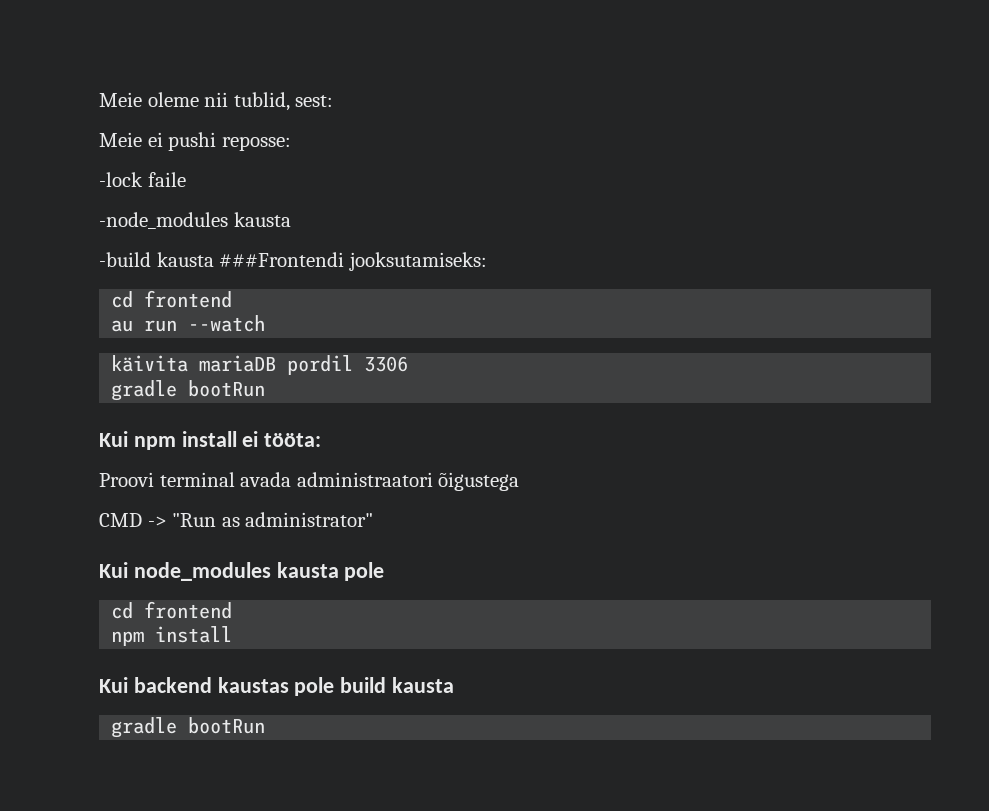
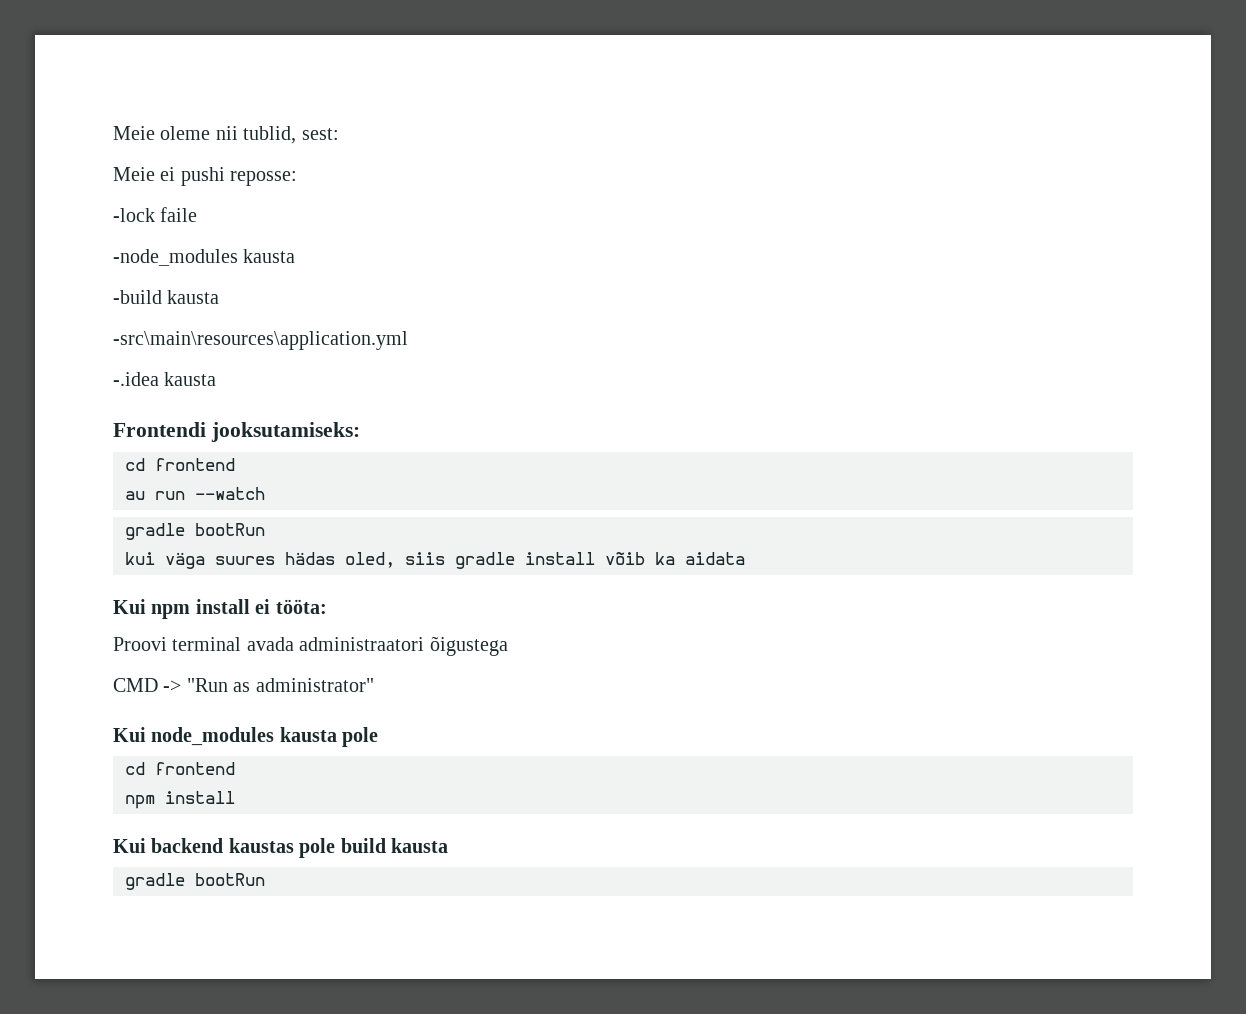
- -build kausta ###Frontendi jooksutamiseks:
+ -build kausta
+ -src\main\resources\application.yml
+ -.idea kausta
+ Frontendi jooksutamiseks:
  au run --watch
- käivita mariaDB pordil 3306
  gradle bootRun
+ kui väga suures hädas oled, siis gradle install võib ka aidata

